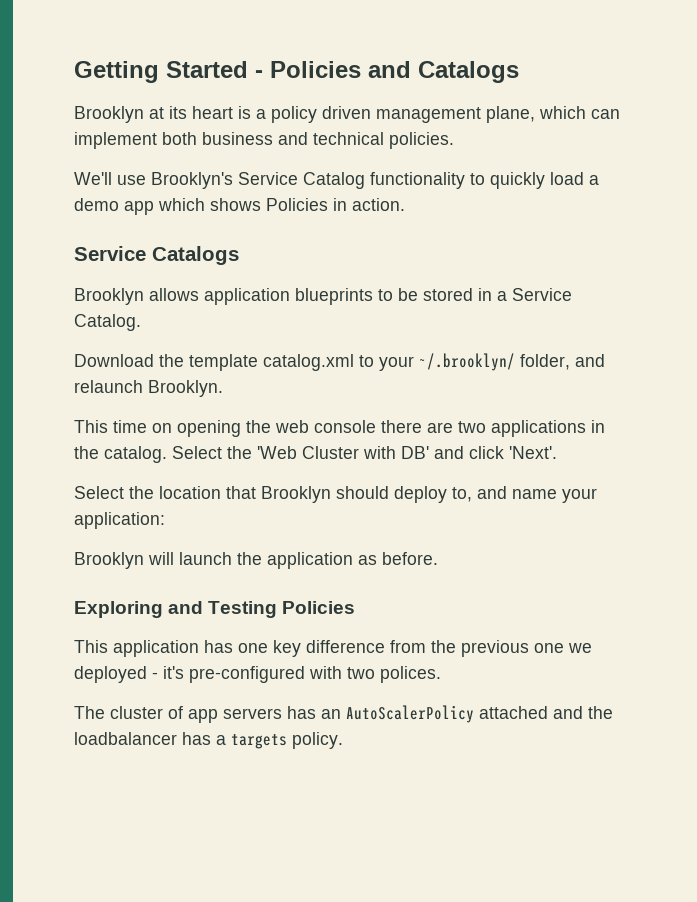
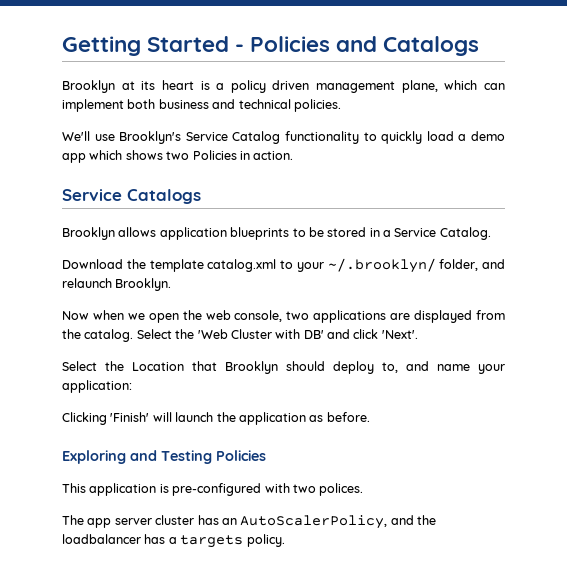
- We'll use Brooklyn's Service Catalog functionality to quickly load a demo app which shows Policies in action.
+ We'll use Brooklyn's Service Catalog functionality to quickly load a demo app which shows two Policies in action.
- This time on opening the web console there are two applications in the catalog.
+ Now when we open the web console, two applications are displayed from the catalog.
- Select the location that Brooklyn should deploy to, and name your application:
+ Select the Location that Brooklyn should deploy to, and name your application:
- Brooklyn will launch the application as before.
+ Clicking 'Finish' will launch the application as before.
- This application has one key difference from the previous one we deployed - it's pre-configured with two polices.
+ This application is pre-configured with two polices.
- The cluster of app servers has an AutoScalerPolicy attached and the loadbalancer has a targets policy.
+ The app server cluster has an AutoScalerPolicy, and the loadbalancer has a targets policy.

